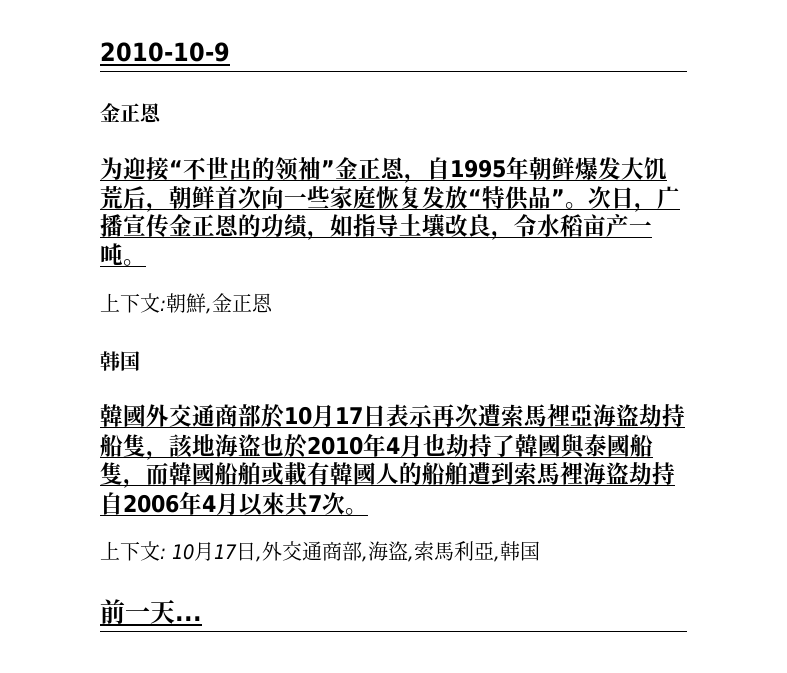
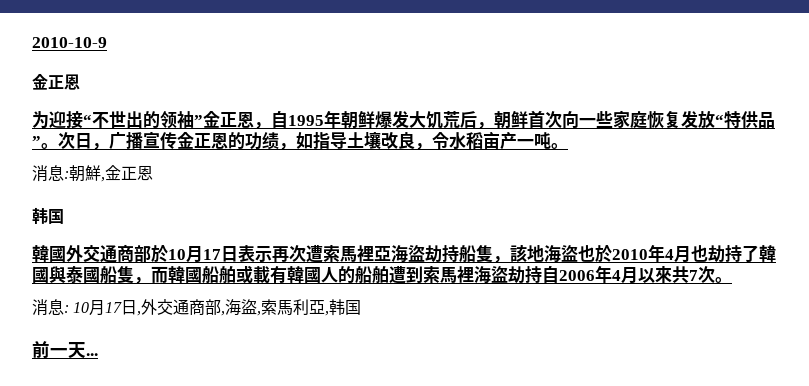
- 上下文:朝鮮,金正恩
+ 消息:朝鮮,金正恩
- 上下文: 10月17日,外交通商部,海盜,索馬利亞,韩国
+ 消息: 10月17日,外交通商部,海盜,索馬利亞,韩国

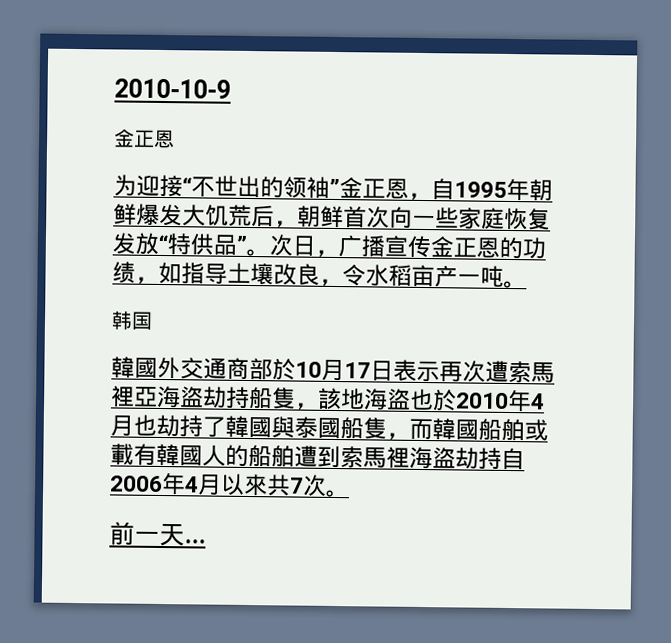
- 消息:朝鮮,金正恩
- 消息: 10月17日,外交通商部,海盜,索馬利亞,韩国

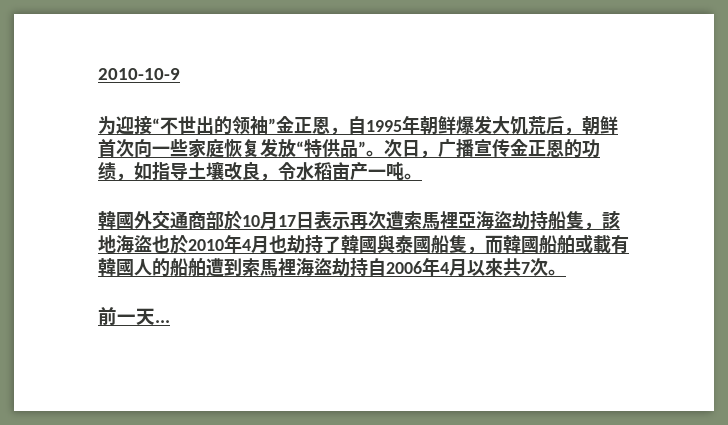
  2010-10-9
- 金正恩
- 韩国

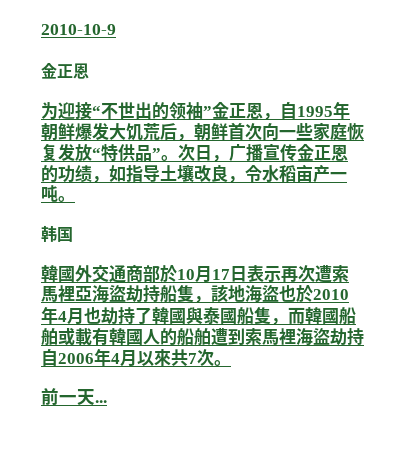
  2010-10-9
+ 金正恩
+ 韩国

